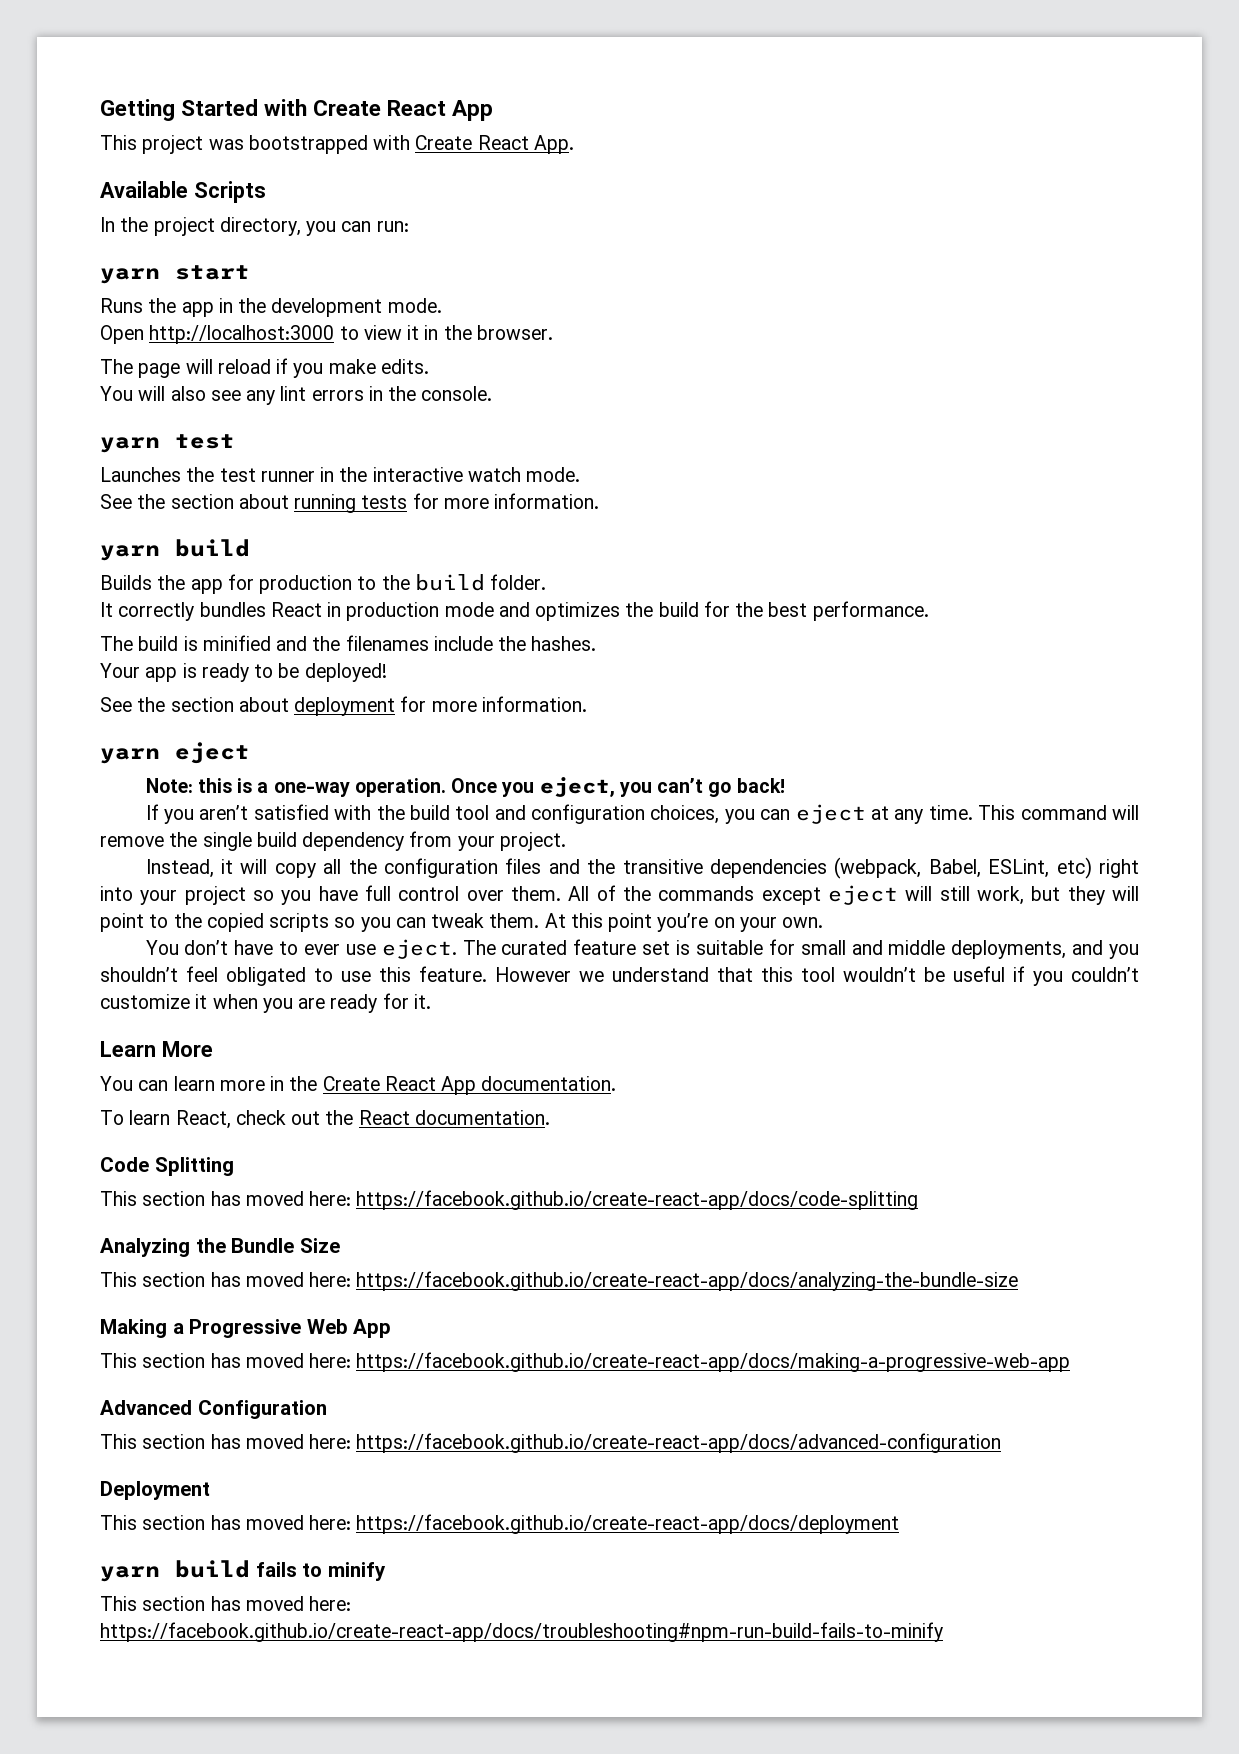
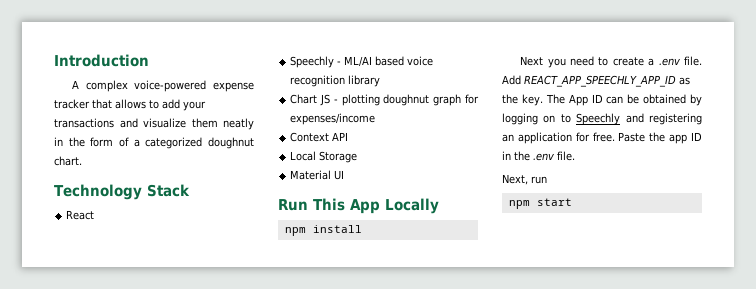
- Getting Started with Create React App
- This project was bootstrapped with Create React App.
- Available Scripts
- In the project directory, you can run:
- yarn start
- Runs the app in the development mode.
- Open http://localhost:3000 to view it in the browser.
- The page will reload if you make edits.
- You will also see any lint errors in the console.
- yarn test
- Launches the test runner in the interactive watch mode.
- See the section about running tests for more information.
- yarn build
- Builds the app for production to the build folder.
- It correctly bundles React in production mode and optimizes the build for the best performance.
- The build is minified and the filenames include the hashes.
- Your app is ready to be deployed!
- See the section about deployment for more information.
- yarn eject
- Note: this is a one-way operation. Once you eject, you can’t go back!
- If you aren’t satisfied with the build tool and configuration choices, you can eject at any time. This command will remove the single build dependency from your project.
- Instead, it will copy all the configuration files and the transitive dependencies (webpack, Babel, ESLint, etc) right into your project so you have full control over them. All of the commands except eject will still work, but they will point to the copied scripts so you can tweak them. At this point you’re on your own.
- You don’t have to ever use eject. The curated feature set is suitable for small and middle deployments, and you shouldn’t feel obligated to use this feature. However we understand that this tool wouldn’t be useful if you couldn’t customize it when you are ready for it.
- Learn More
- You can learn more in the Create React App documentation.
- To learn React, check out the React documentation.
- Code Splitting
- This section has moved here: https://facebook.github.io/create-react-app/docs/code-splitting
- Analyzing the Bundle Size
- This section has moved here: https://facebook.github.io/create-react-app/docs/analyzing-the-bundle-size
- Making a Progressive Web App
- This section has moved here: https://facebook.github.io/create-react-app/docs/making-a-progressive-web-app
- Advanced Configuration
- This section has moved here: https://facebook.github.io/create-react-app/docs/advanced-configuration
- Deployment
- This section has moved here: https://facebook.github.io/create-react-app/docs/deployment
- yarn build fails to minify
- This section has moved here: https://facebook.github.io/create-react-app/docs/troubleshooting#npm-run-build-fails-to-minify
+ Introduction
+ A complex voice-powered expense tracker that allows to add your transactions and visualize them neatly in the form of a categorized doughnut chart.
+ Technology Stack
+ React
+ Speechly - ML/AI based voice recognition library
+ Chart JS - plotting doughnut graph for expenses/income
+ Context API
+ Local Storage
+ Material UI
+ Run This App Locally
+ npm install
+ Next you need to create a .env file. Add REACT_APP_SPEECHLY_APP_ID as the key. The App ID can be obtained by logging on to Speechly and registering an application for free. Paste the app ID in the .env file.
+ Next, run
+ npm start

